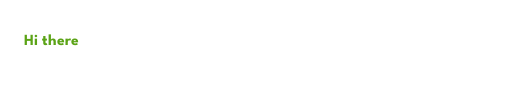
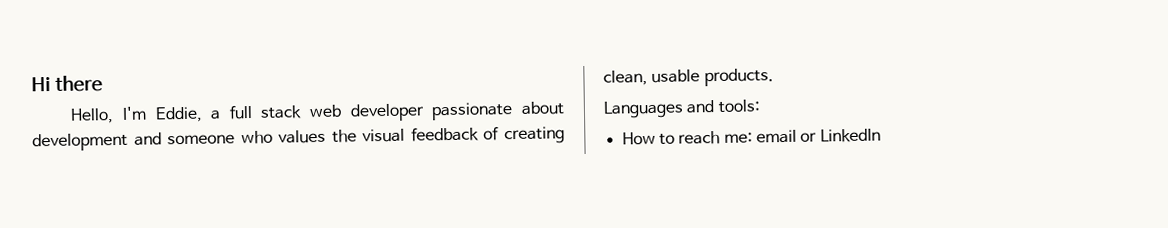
+ Hello, I'm Eddie, a full stack web developer passionate about development and someone who values the visual feedback of creating clean, usable products.
+ Languages and tools:
+ How to reach me: email or LinkedIn

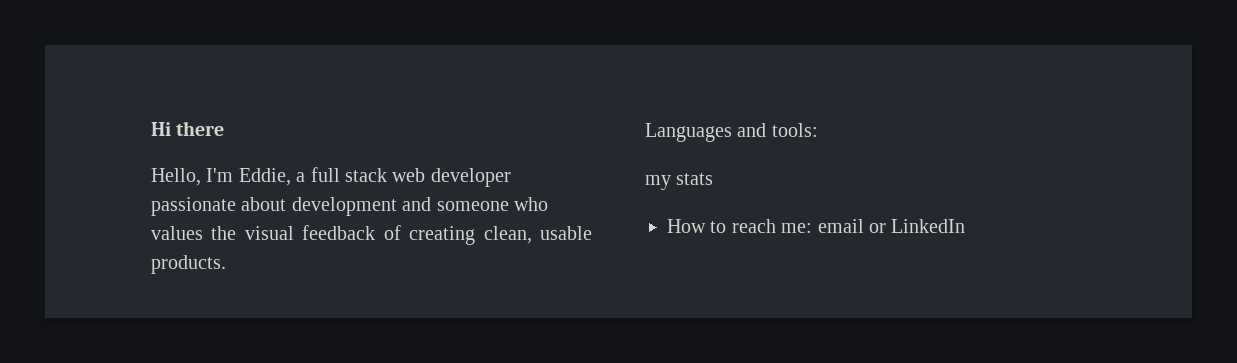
+ my stats

